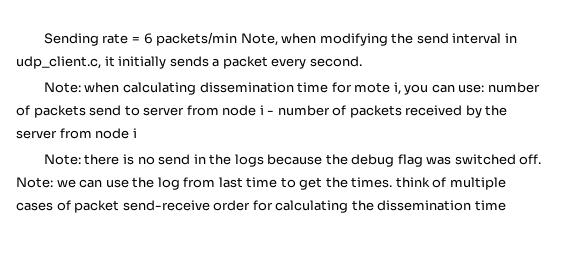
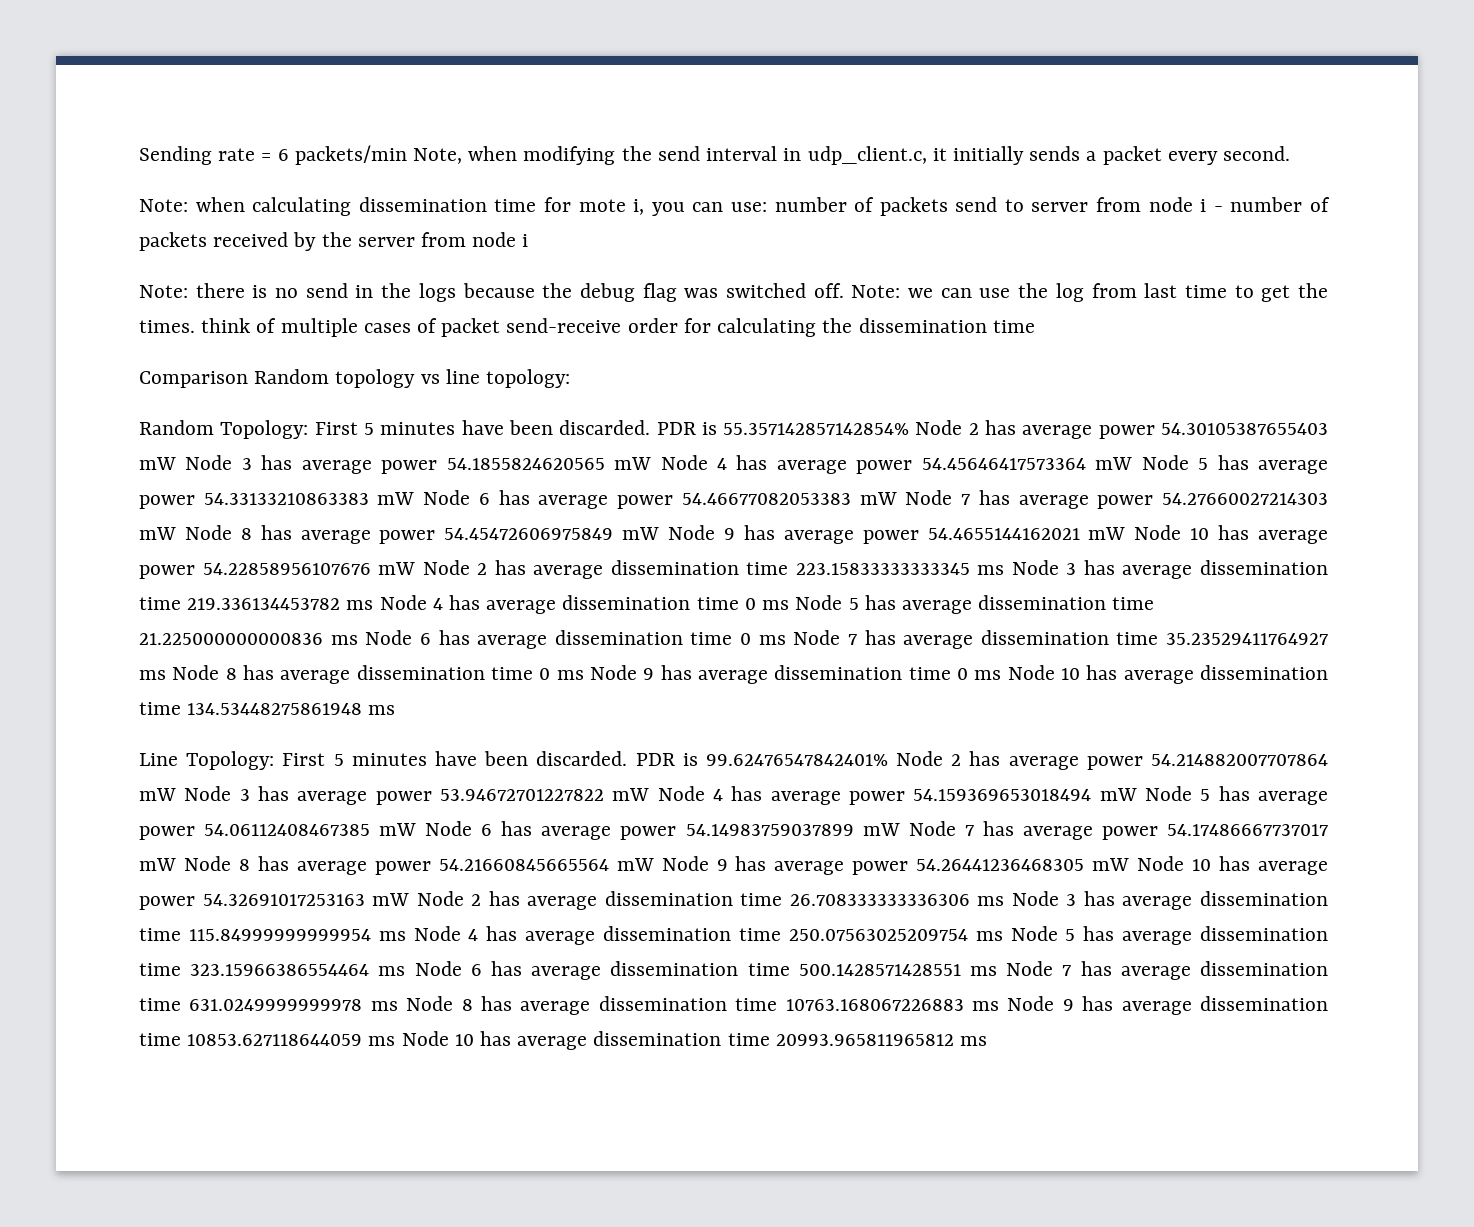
+ Comparison Random topology vs line topology:
+ Random Topology: First 5 minutes have been discarded. PDR is 55.357142857142854% Node 2 has average power 54.30105387655403 mW Node 3 has average power 54.1855824620565 mW Node 4 has average power 54.45646417573364 mW Node 5 has average power 54.33133210863383 mW Node 6 has average power 54.46677082053383 mW Node 7 has average power 54.27660027214303 mW Node 8 has average power 54.45472606975849 mW Node 9 has average power 54.4655144162021 mW Node 10 has average power 54.22858956107676 mW Node 2 has average dissemination time 223.15833333333345 ms Node 3 has average dissemination time 219.336134453782 ms Node 4 has average dissemination time 0 ms Node 5 has average dissemination time 21.225000000000836 ms Node 6 has average dissemination time 0 ms Node 7 has average dissemination time 35.23529411764927 ms Node 8 has average dissemination time 0 ms Node 9 has average dissemination time 0 ms Node 10 has average dissemination time 134.53448275861948 ms
+ Line Topology: First 5 minutes have been discarded. PDR is 99.62476547842401% Node 2 has average power 54.214882007707864 mW Node 3 has average power 53.94672701227822 mW Node 4 has average power 54.159369653018494 mW Node 5 has average power 54.06112408467385 mW Node 6 has average power 54.14983759037899 mW Node 7 has average power 54.17486667737017 mW Node 8 has average power 54.21660845665564 mW Node 9 has average power 54.26441236468305 mW Node 10 has average power 54.32691017253163 mW Node 2 has average dissemination time 26.708333333336306 ms Node 3 has average dissemination time 115.84999999999954 ms Node 4 has average dissemination time 250.07563025209754 ms Node 5 has average dissemination time 323.15966386554464 ms Node 6 has average dissemination time 500.1428571428551 ms Node 7 has average dissemination time 631.0249999999978 ms Node 8 has average dissemination time 10763.168067226883 ms Node 9 has average dissemination time 10853.627118644059 ms Node 10 has average dissemination time 20993.965811965812 ms

